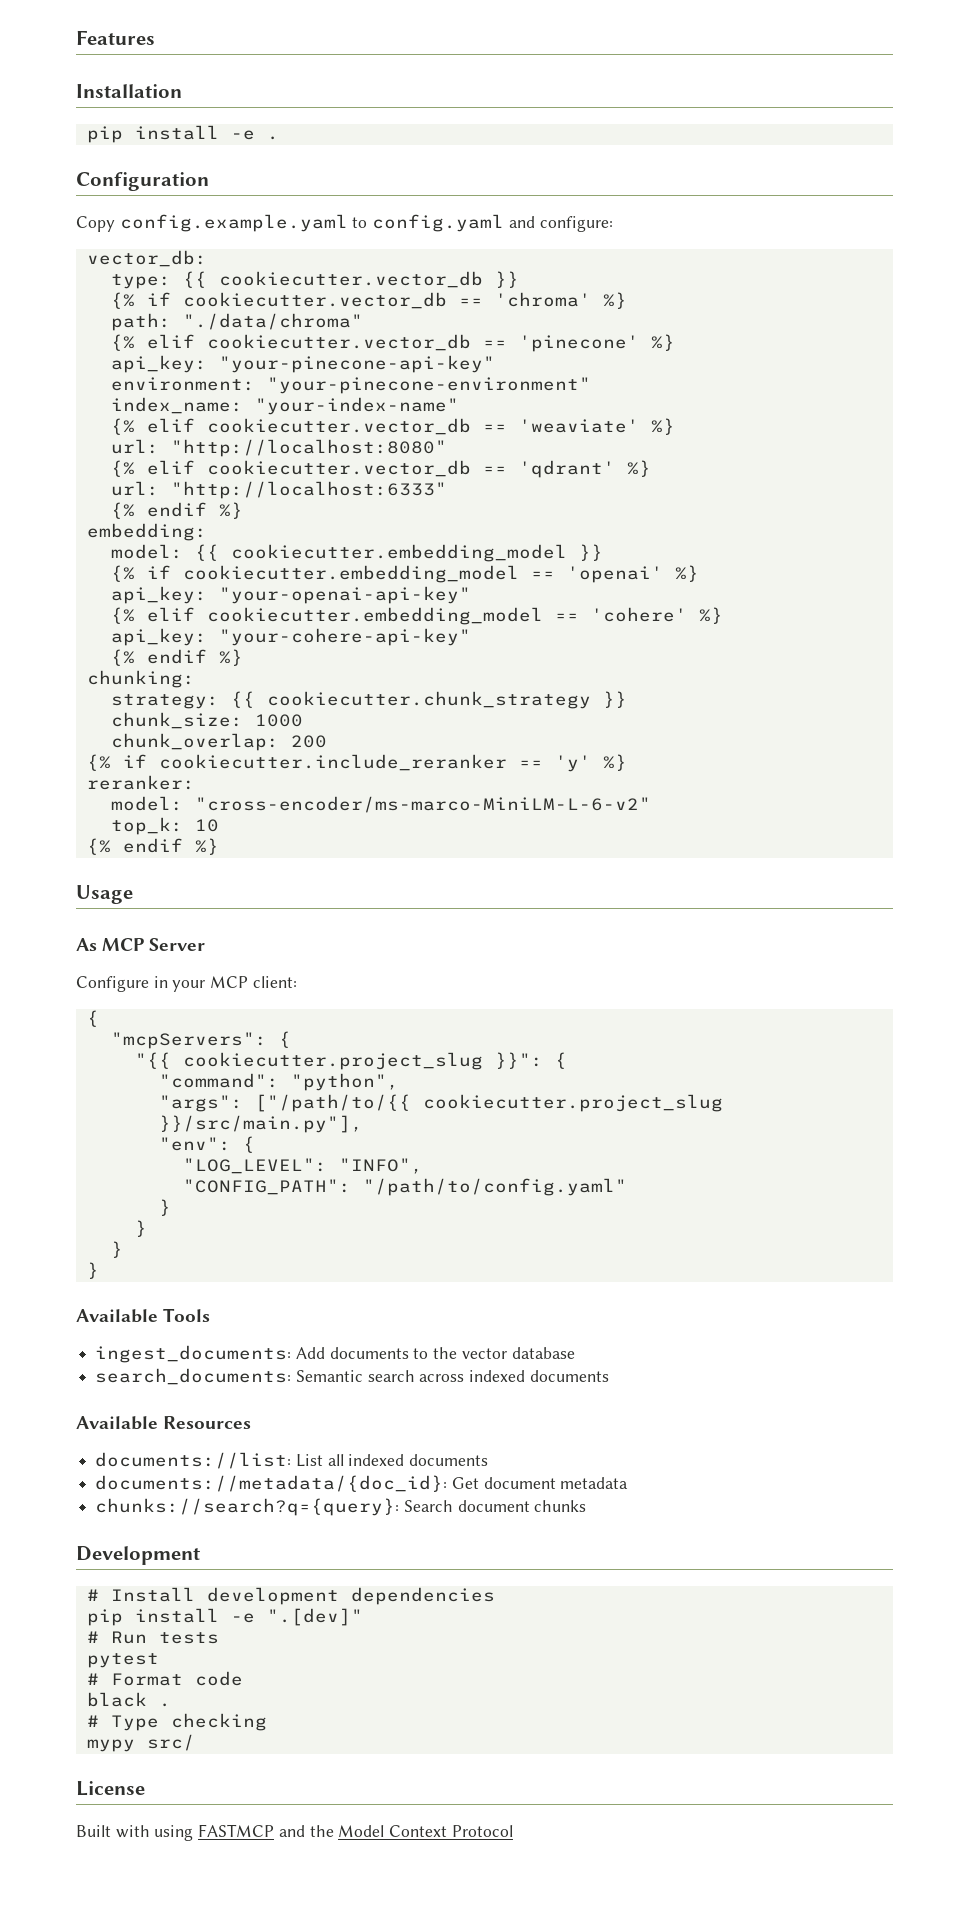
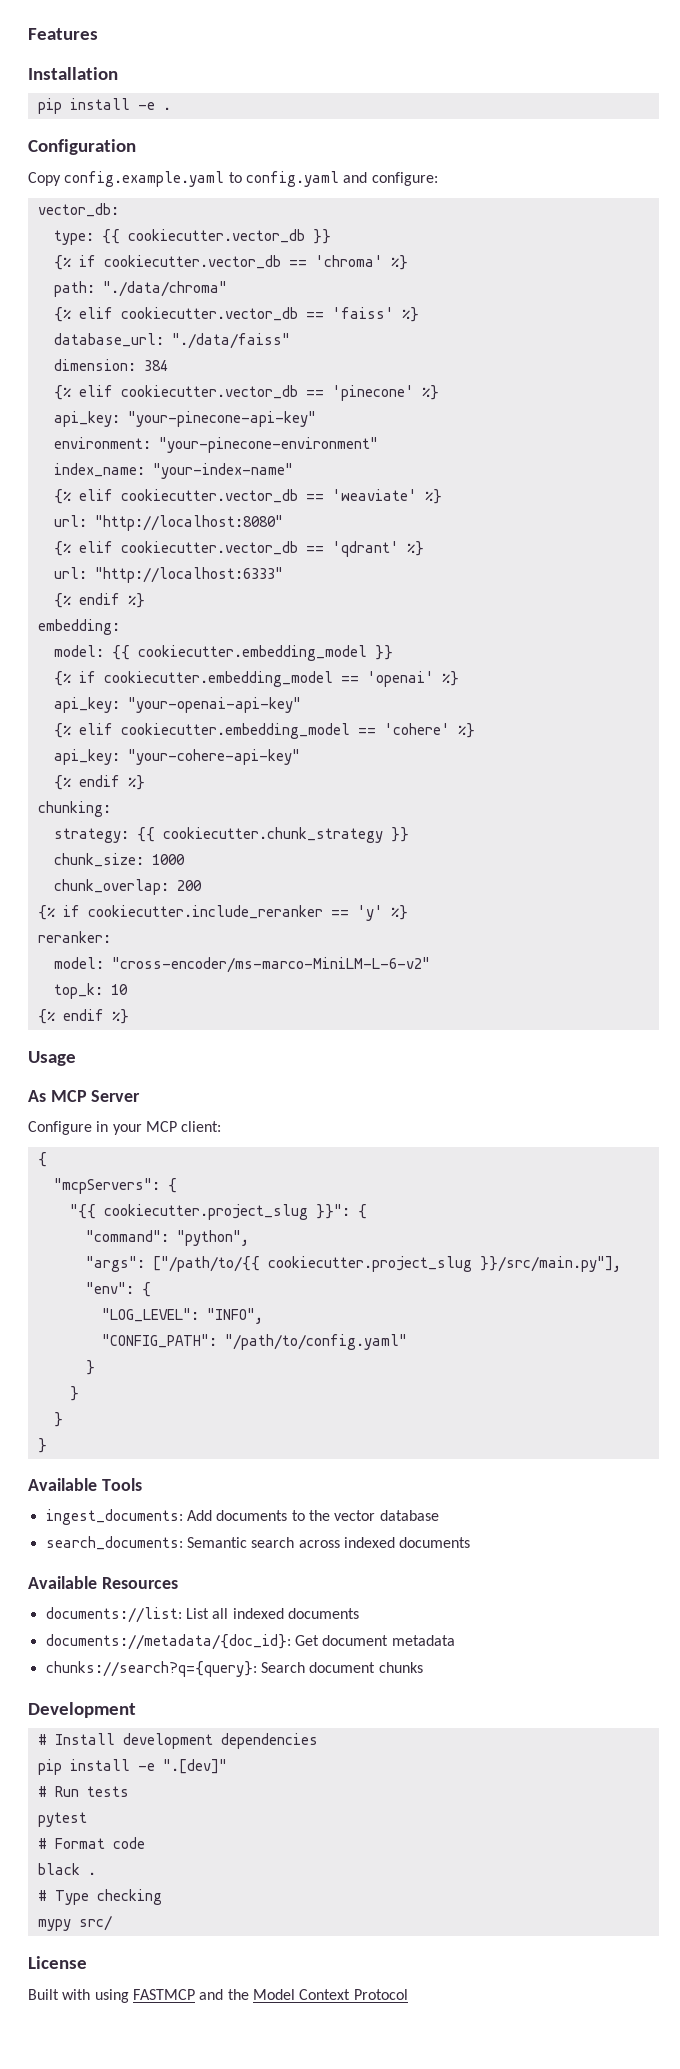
+ {% elif cookiecutter.vector_db == 'faiss' %}
+ database_url: "./data/faiss"
+ dimension: 384

